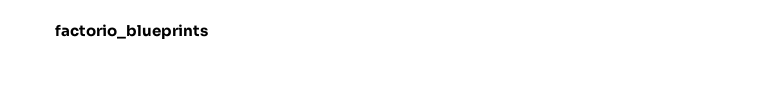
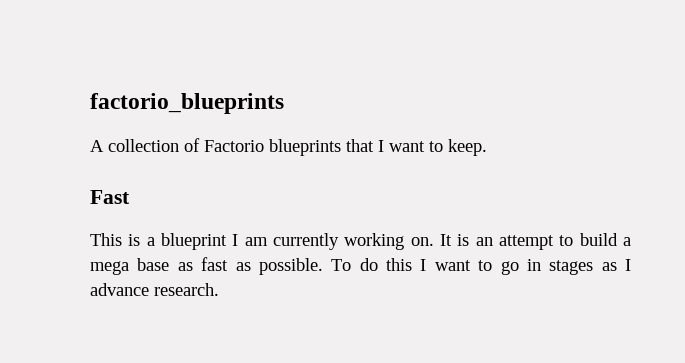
+ A collection of Factorio blueprints that I want to keep.
+ Fast
+ This is a blueprint I am currently working on. It is an attempt to build a mega base as fast as possible. To do this I want to go in stages as I advance research.

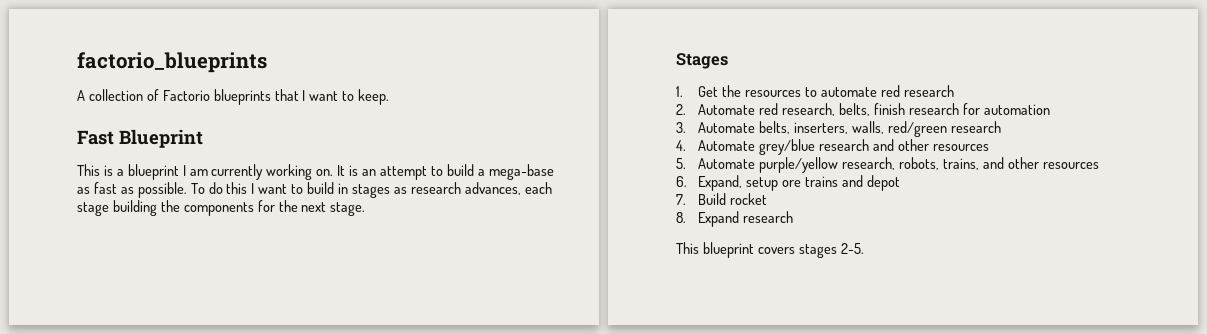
- Fast
+ Fast Blueprint
- It is an attempt to build a mega base as fast as possible.
+ It is an attempt to build a mega-base as fast as possible.
- To do this I want to go in stages as I advance research.
+ To do this I want to build in stages as research advances, each stage building the components for the next stage.
+ Stages
+ 1. Get the resources to automate red research
+ 2. Automate red research, belts, finish research for automation
+ 3. Automate belts, inserters, walls, red/green research
+ 4. Automate grey/blue research and other resources
+ 5. Automate purple/yellow research, robots, trains, and other resources
+ 6. Expand, setup ore trains and depot
+ 7. Build rocket
+ 8. Expand research
+ This blueprint covers stages 2-5.

